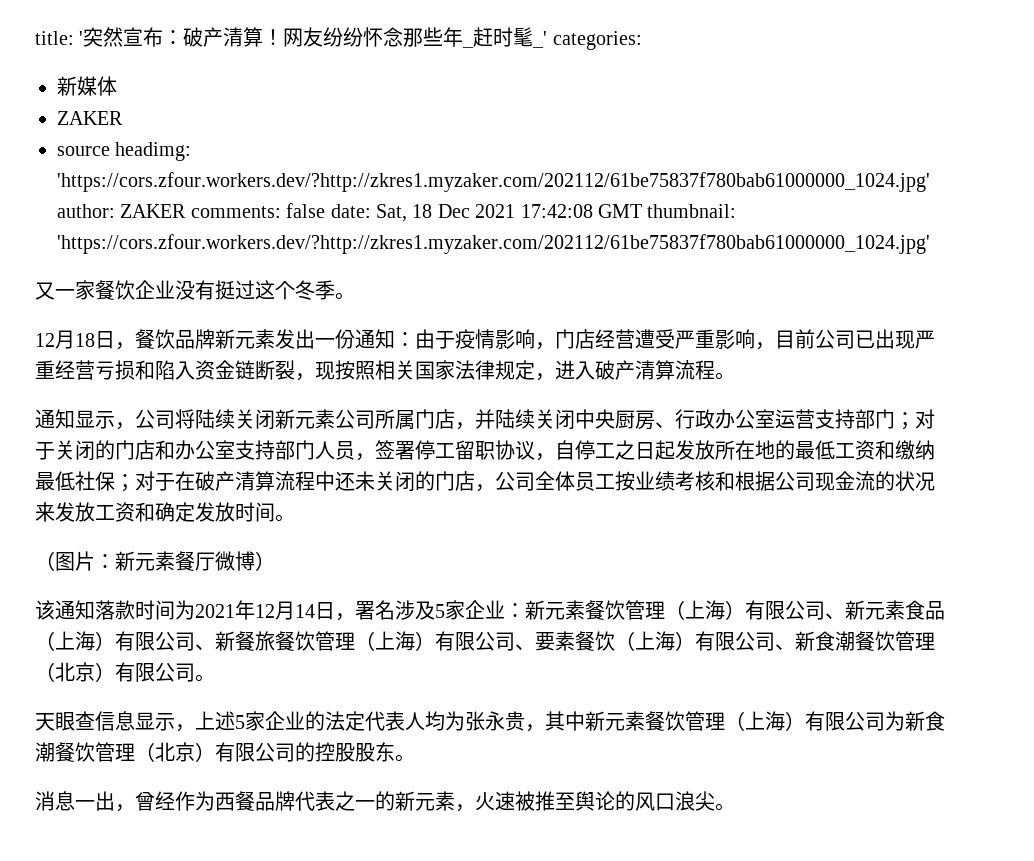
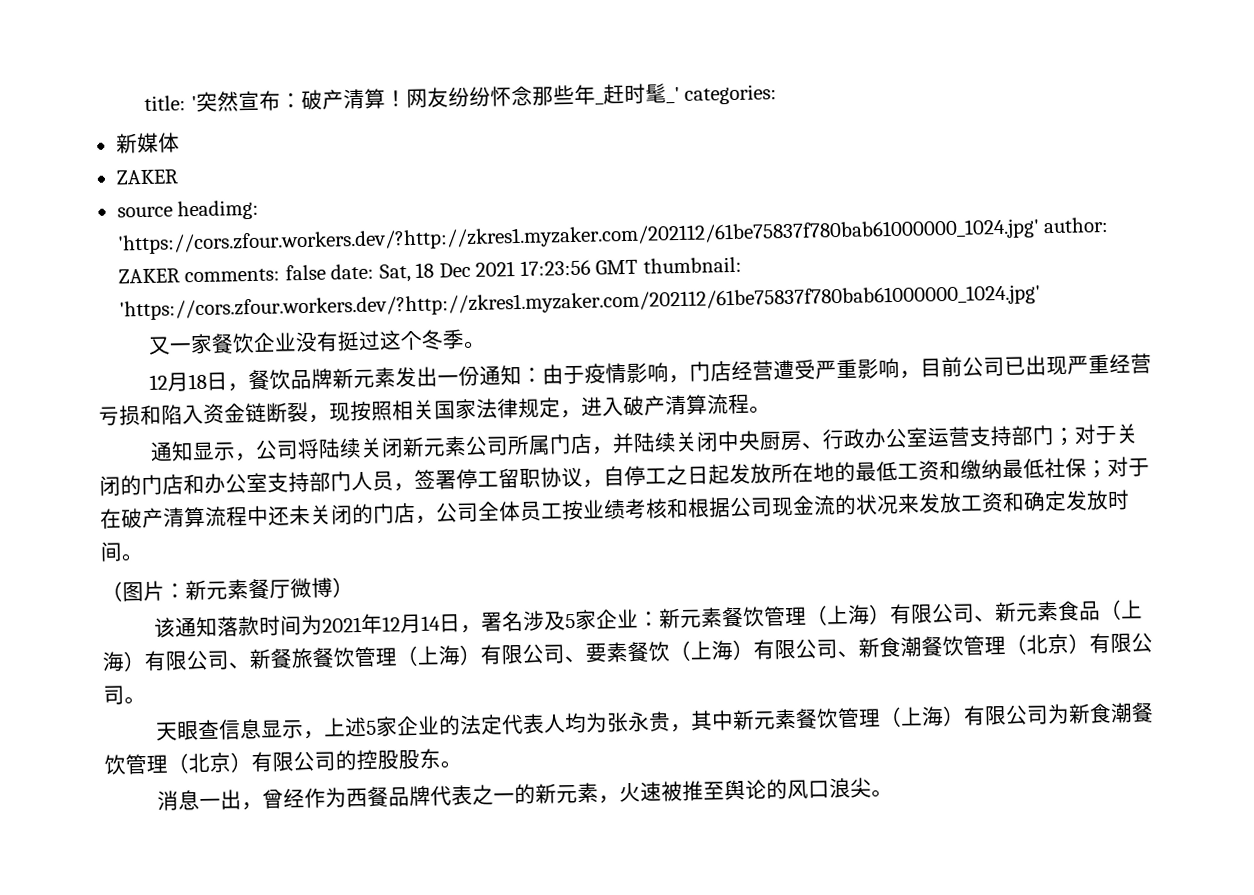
- source headimg: 'https://cors.zfour.workers.dev/?http://zkres1.myzaker.com/202112/61be75837f780bab61000000_1024.jpg' author: ZAKER comments: false date: Sat, 18 Dec 2021 17:42:08 GMT thumbnail: 'https://cors.zfour.workers.dev/?http://zkres1.myzaker.com/202112/61be75837f780bab61000000_1024.jpg'
+ source headimg: 'https://cors.zfour.workers.dev/?http://zkres1.myzaker.com/202112/61be75837f780bab61000000_1024.jpg' author: ZAKER comments: false date: Sat, 18 Dec 2021 17:23:56 GMT thumbnail: 'https://cors.zfour.workers.dev/?http://zkres1.myzaker.com/202112/61be75837f780bab61000000_1024.jpg'

